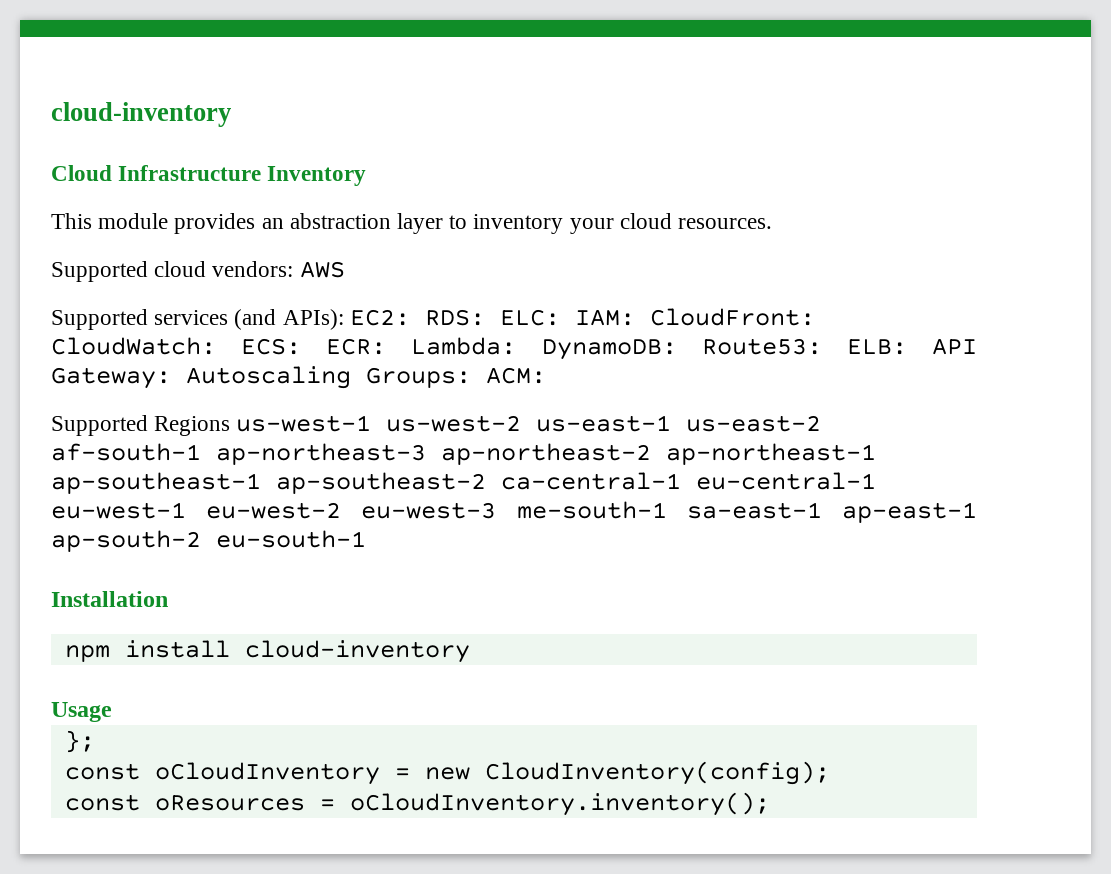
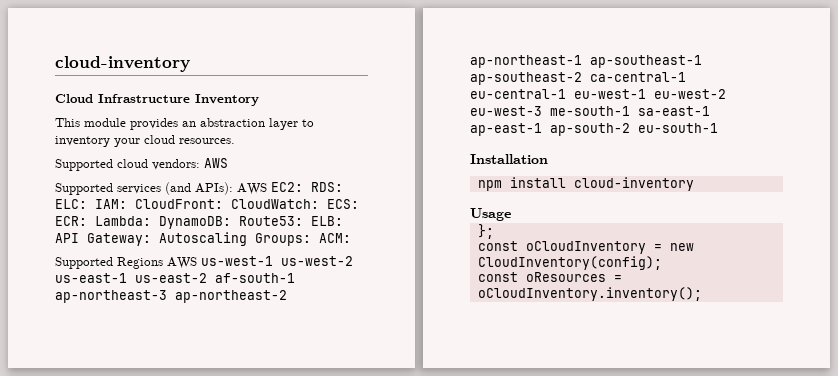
- Supported services (and APIs): EC2: RDS: ELC: IAM: CloudFront: CloudWatch: ECS: ECR: Lambda: DynamoDB: Route53: ELB: API Gateway: Autoscaling Groups: ACM:
+ Supported services (and APIs): AWS EC2: RDS: ELC: IAM: CloudFront: CloudWatch: ECS: ECR: Lambda: DynamoDB: Route53: ELB: API Gateway: Autoscaling Groups: ACM:
- Supported Regions us-west-1 us-west-2 us-east-1 us-east-2 af-south-1 ap-northeast-3 ap-northeast-2 ap-northeast-1 ap-southeast-1 ap-southeast-2 ca-central-1 eu-central-1 eu-west-1 eu-west-2 eu-west-3 me-south-1 sa-east-1 ap-east-1 ap-south-2 eu-south-1
+ Supported Regions AWS us-west-1 us-west-2 us-east-1 us-east-2 af-south-1 ap-northeast-3 ap-northeast-2 ap-northeast-1 ap-southeast-1 ap-southeast-2 ca-central-1 eu-central-1 eu-west-1 eu-west-2 eu-west-3 me-south-1 sa-east-1 ap-east-1 ap-south-2 eu-south-1

